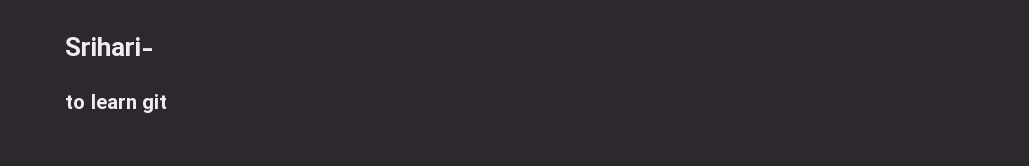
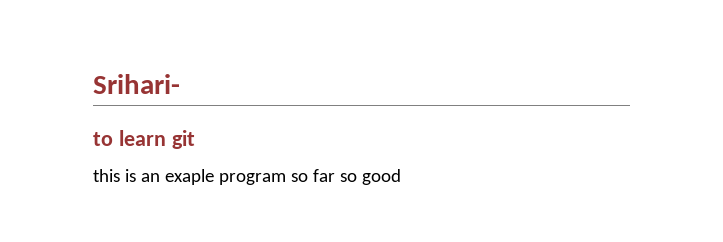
+ this is an exaple program so far so good

